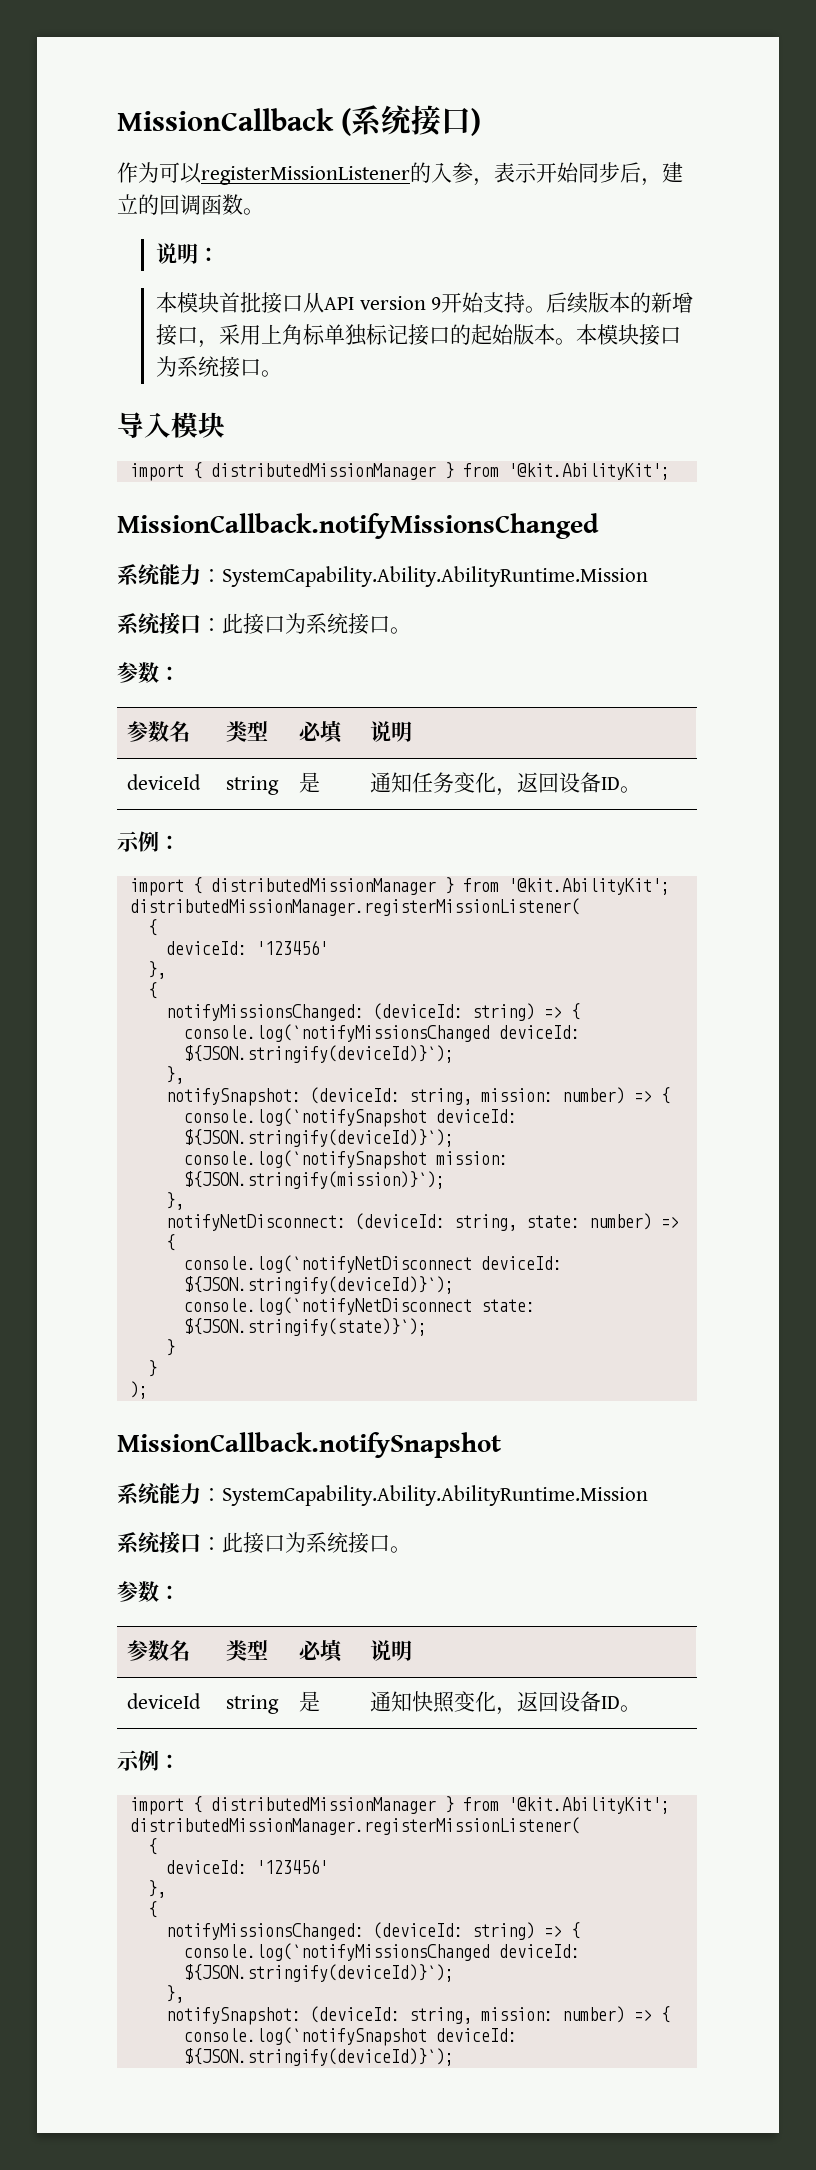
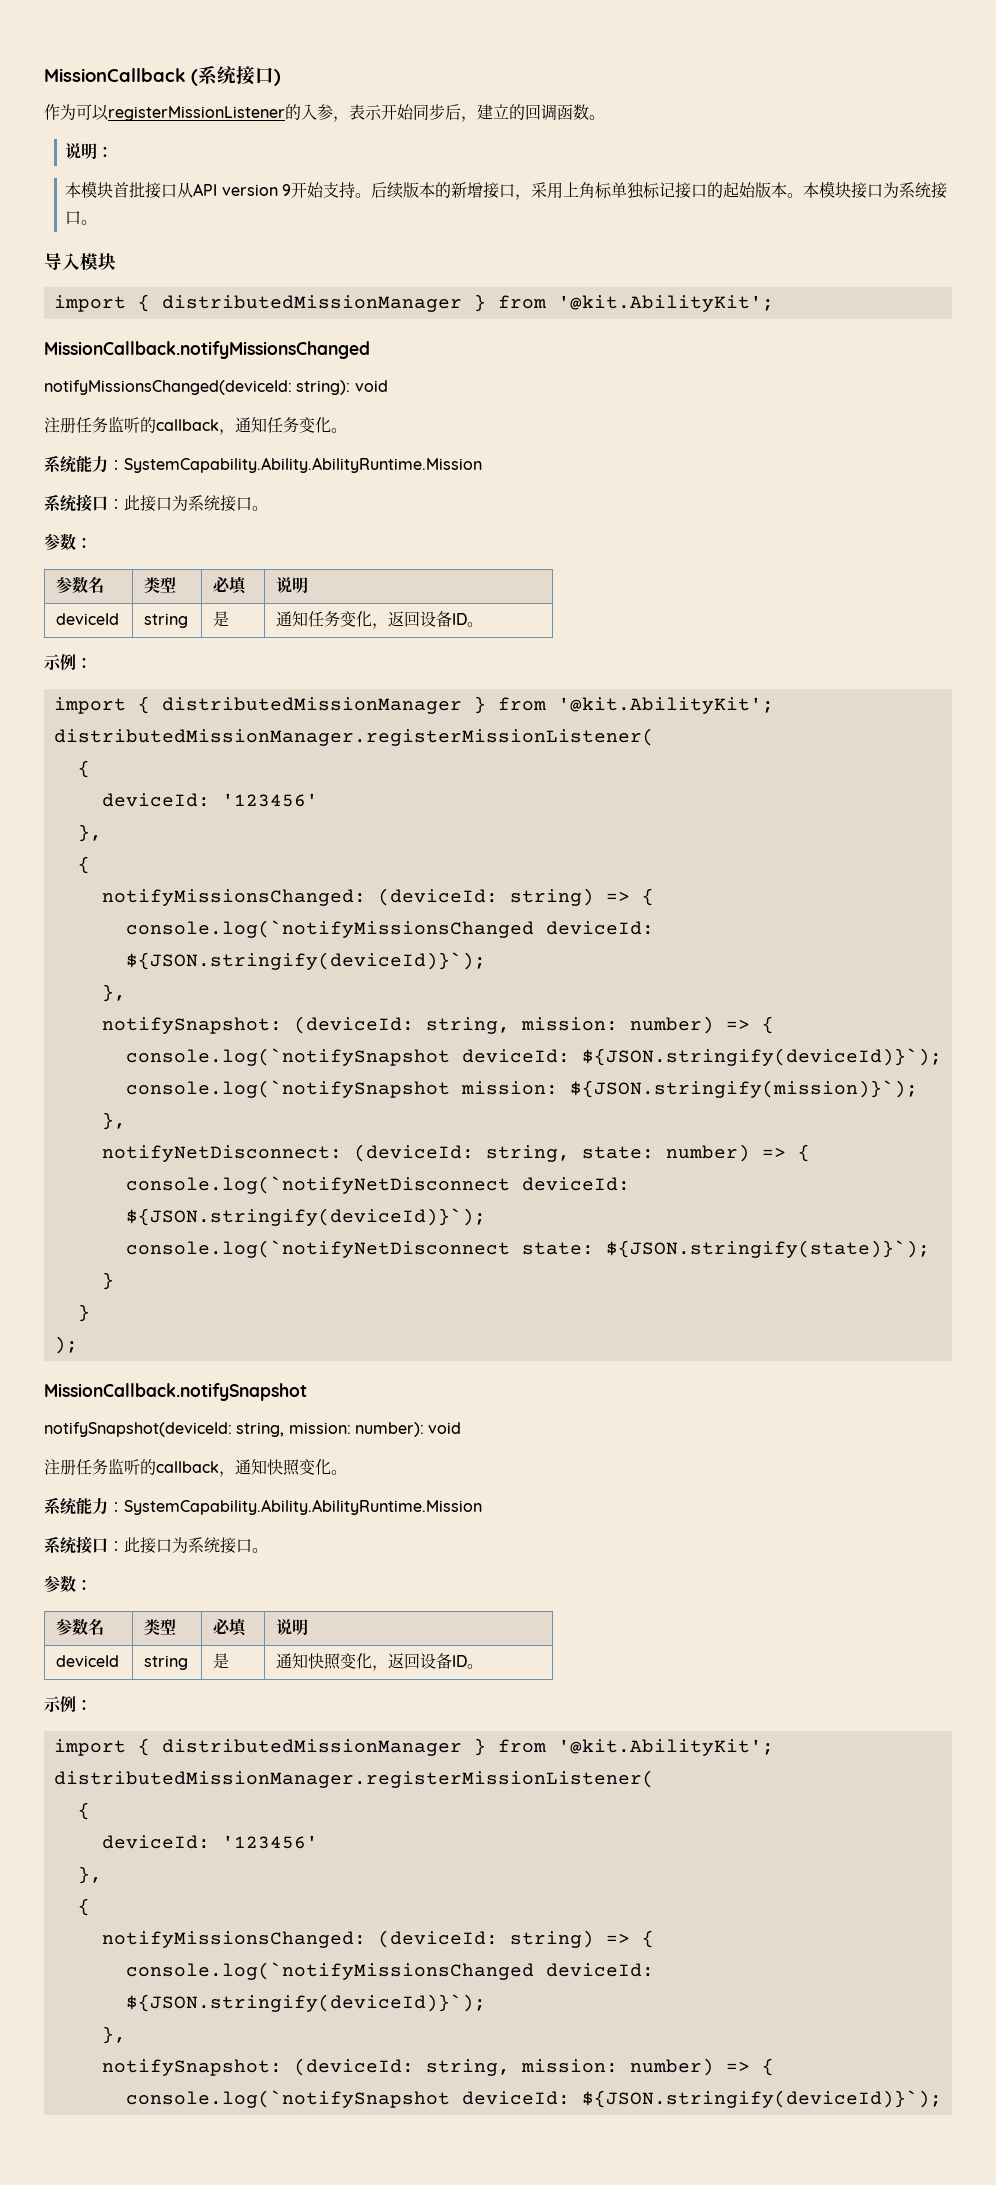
+ notifyMissionsChanged(deviceId: string): void
+ 注册任务监听的callback，通知任务变化。
+ notifySnapshot(deviceId: string, mission: number): void
+ 注册任务监听的callback，通知快照变化。

